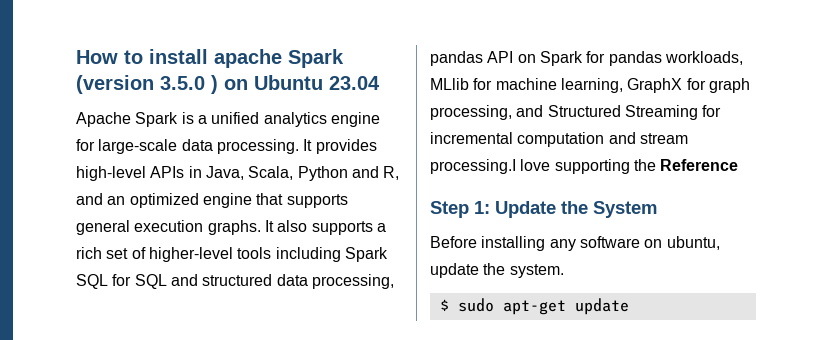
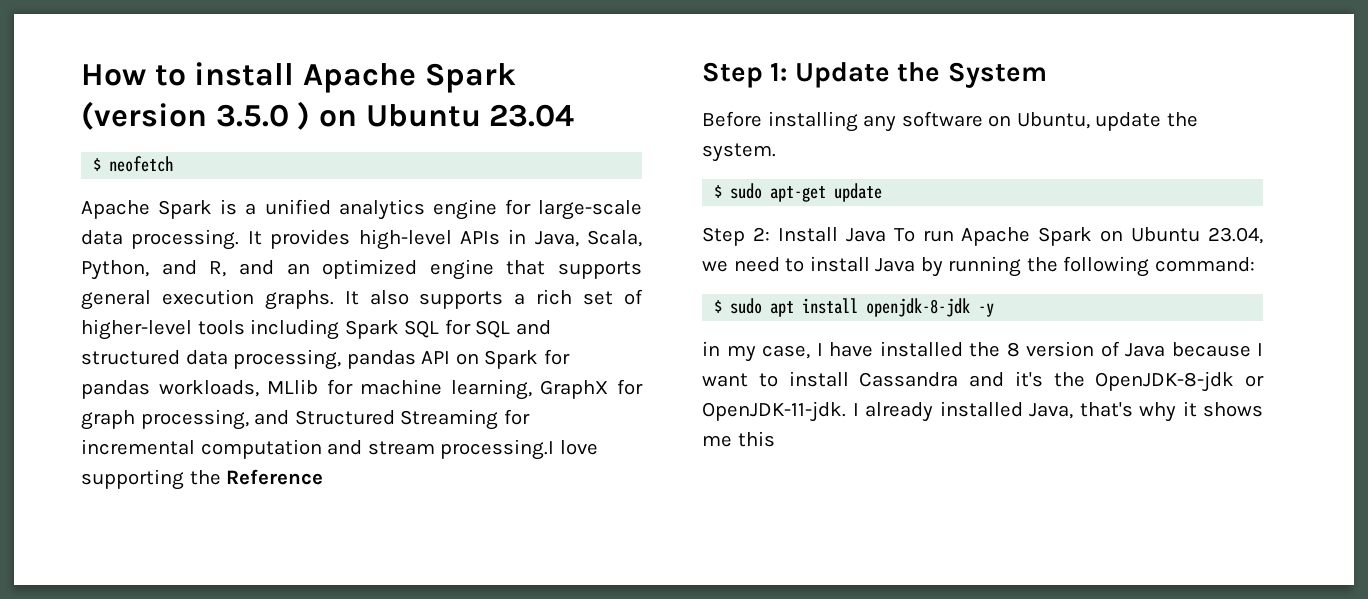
- How to install apache Spark (version 3.5.0 ) on Ubuntu 23.04
+ How to install Apache Spark (version 3.5.0 ) on Ubuntu 23.04
+ $ neofetch
- It provides high-level APIs in Java, Scala, Python and R, and an optimized engine that supports general execution graphs.
+ It provides high-level APIs in Java, Scala, Python, and R, and an optimized engine that supports general execution graphs.
- Before installing any software on ubuntu, update the system.
+ Before installing any software on Ubuntu, update the system.
+ Step 2: Install Java To run Apache Spark on Ubuntu 23.04, we need to install Java by running the following command:
+ $ sudo apt install openjdk-8-jdk -y
+ in my case, I have installed the 8 version of Java because I want to install Cassandra and it's the OpenJDK-8-jdk or OpenJDK-11-jdk. I already installed Java, that's why it shows me this

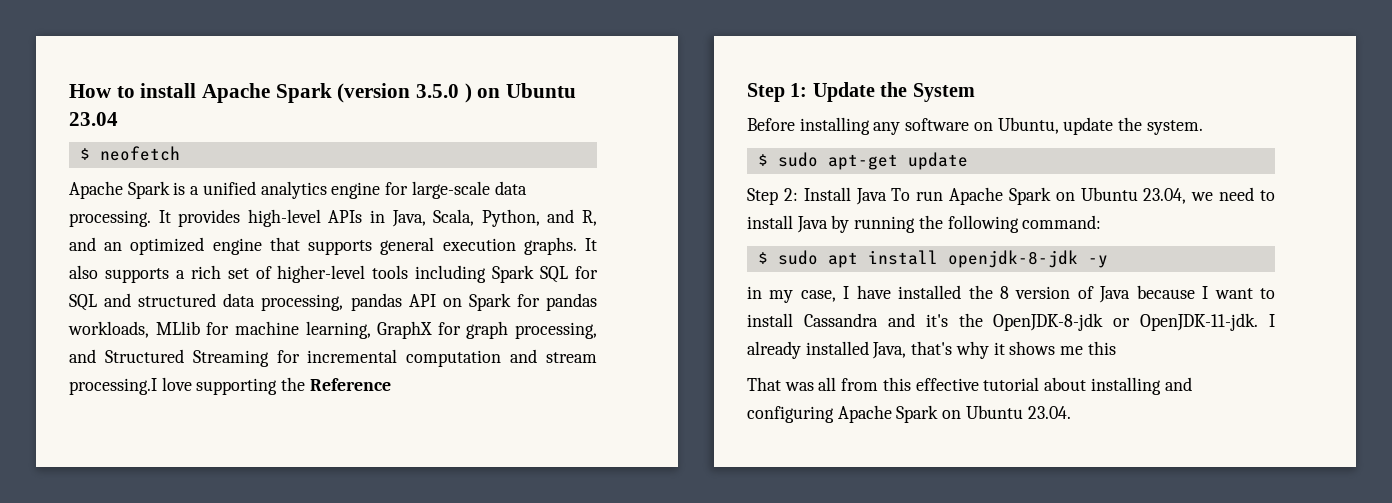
+ That was all from this effective tutorial about installing and configuring Apache Spark on Ubuntu 23.04.

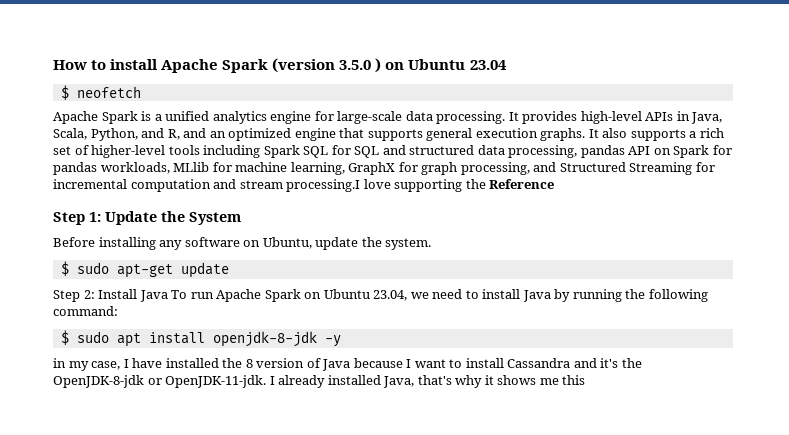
- That was all from this effective tutorial about installing and configuring Apache Spark on Ubuntu 23.04.

